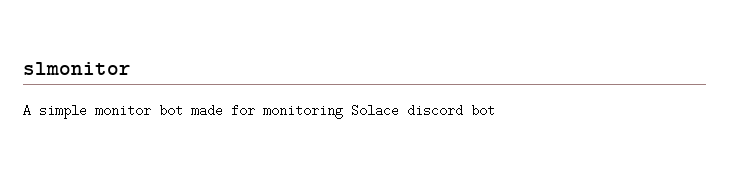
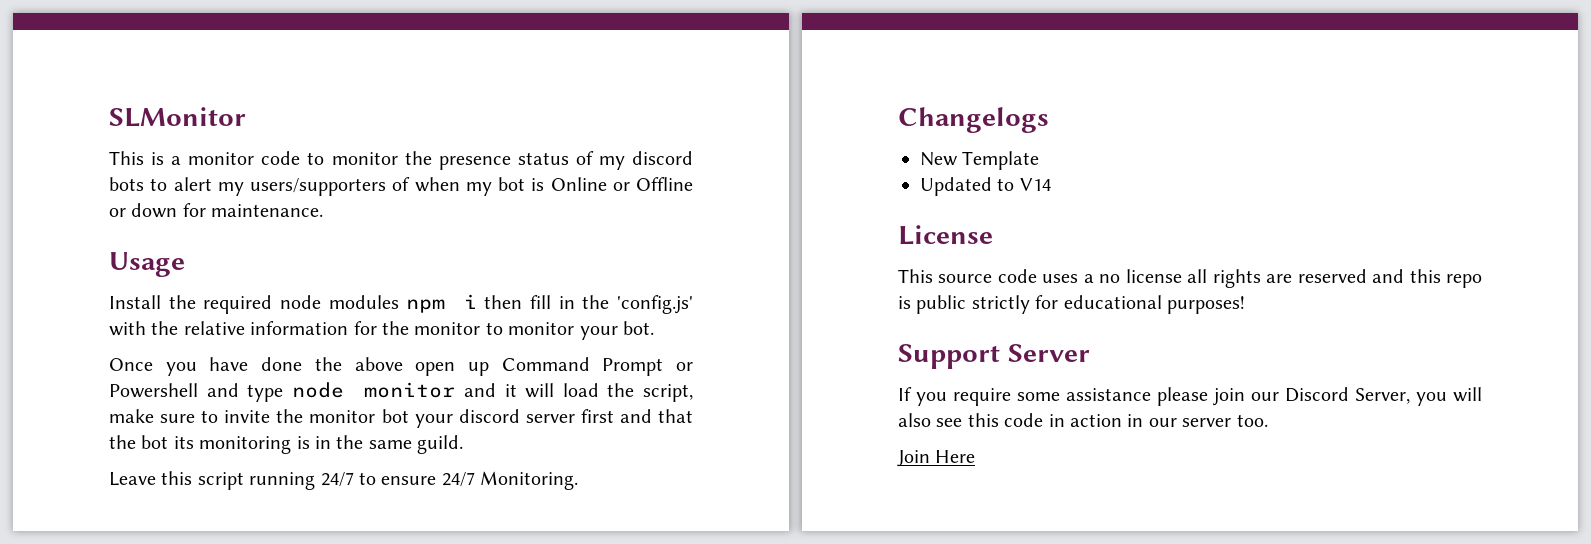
- slmonitor
- A simple monitor bot made for monitoring Solace discord bot
+ SLMonitor
+ This is a monitor code to monitor the presence status of my discord bots to alert my users/supporters of when my bot is Online or Offline or down for maintenance.
+ Usage
+ Install the required node modules npm i then fill in the 'config.js' with the relative information for the monitor to monitor your bot.
+ Once you have done the above open up Command Prompt or Powershell and type node monitor and it will load the script, make sure to invite the monitor bot your discord server first and that the bot its monitoring is in the same guild.
+ Leave this script running 24/7 to ensure 24/7 Monitoring.
+ Changelogs
+ New Template
+ Updated to V14
+ License
+ This source code uses a no license all rights are reserved and this repo is public strictly for educational purposes!
+ Support Server
+ If you require some assistance please join our Discord Server, you will also see this code in action in our server too.
+ Join Here

